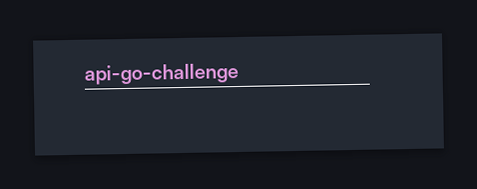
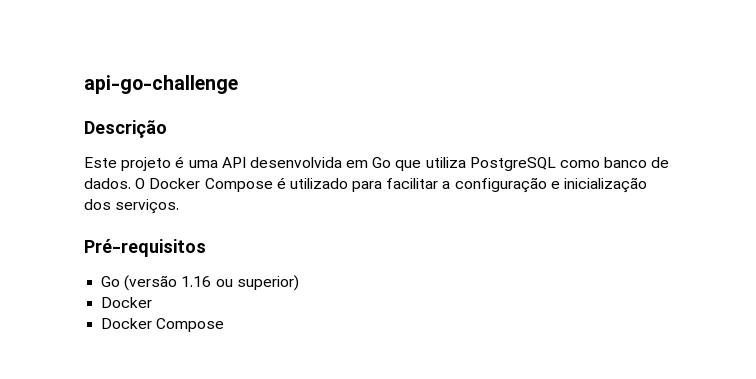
+ Descrição
+ Este projeto é uma API desenvolvida em Go que utiliza PostgreSQL como banco de dados. O Docker Compose é utilizado para facilitar a configuração e inicialização dos serviços.
+ Pré-requisitos
+ Go (versão 1.16 ou superior)
+ Docker
+ Docker Compose

